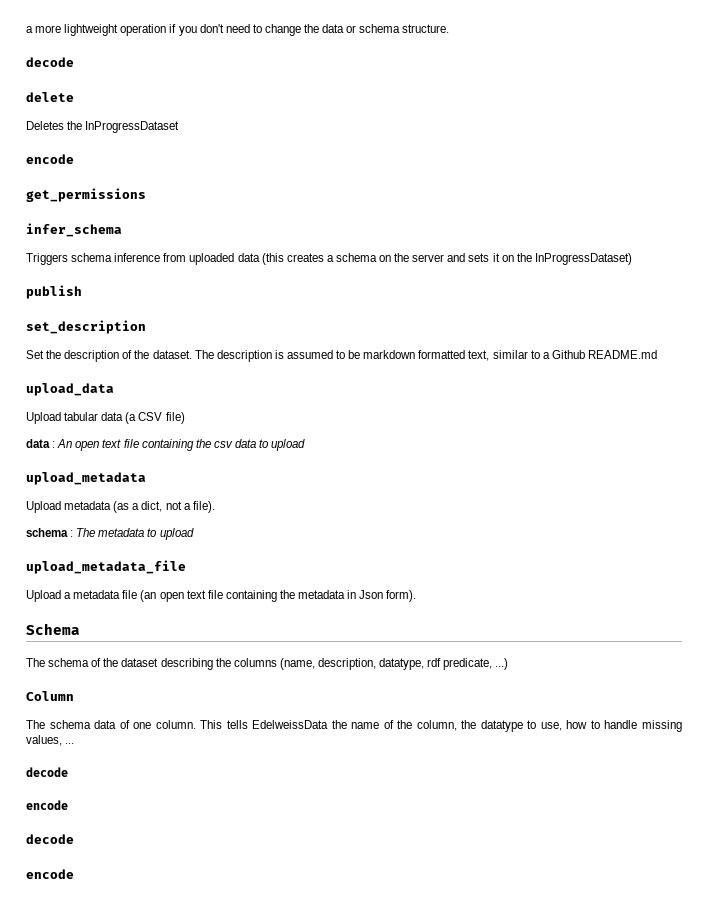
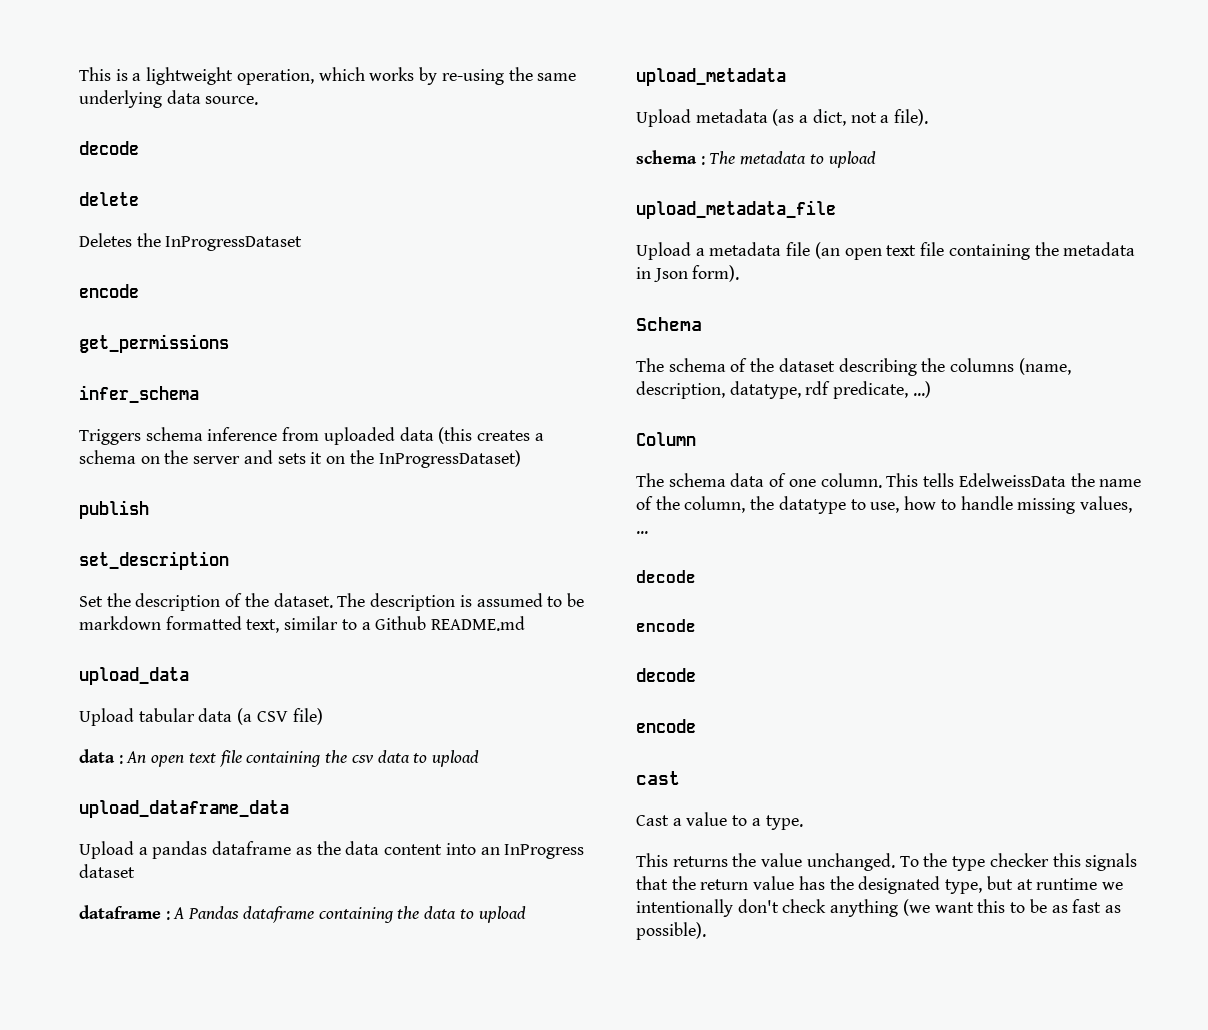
- a more lightweight operation if you don't need to change the data or schema structure.
+ This is a lightweight operation, which works by re-using the same underlying data source.
+ upload_dataframe_data
+ Upload a pandas dataframe as the data content into an InProgress dataset
+ dataframe : A Pandas dataframe containing the data to upload
+ cast
+ Cast a value to a type.
+ This returns the value unchanged. To the type checker this signals that the return value has the designated type, but at runtime we intentionally don't check anything (we want this to be as fast as possible).

